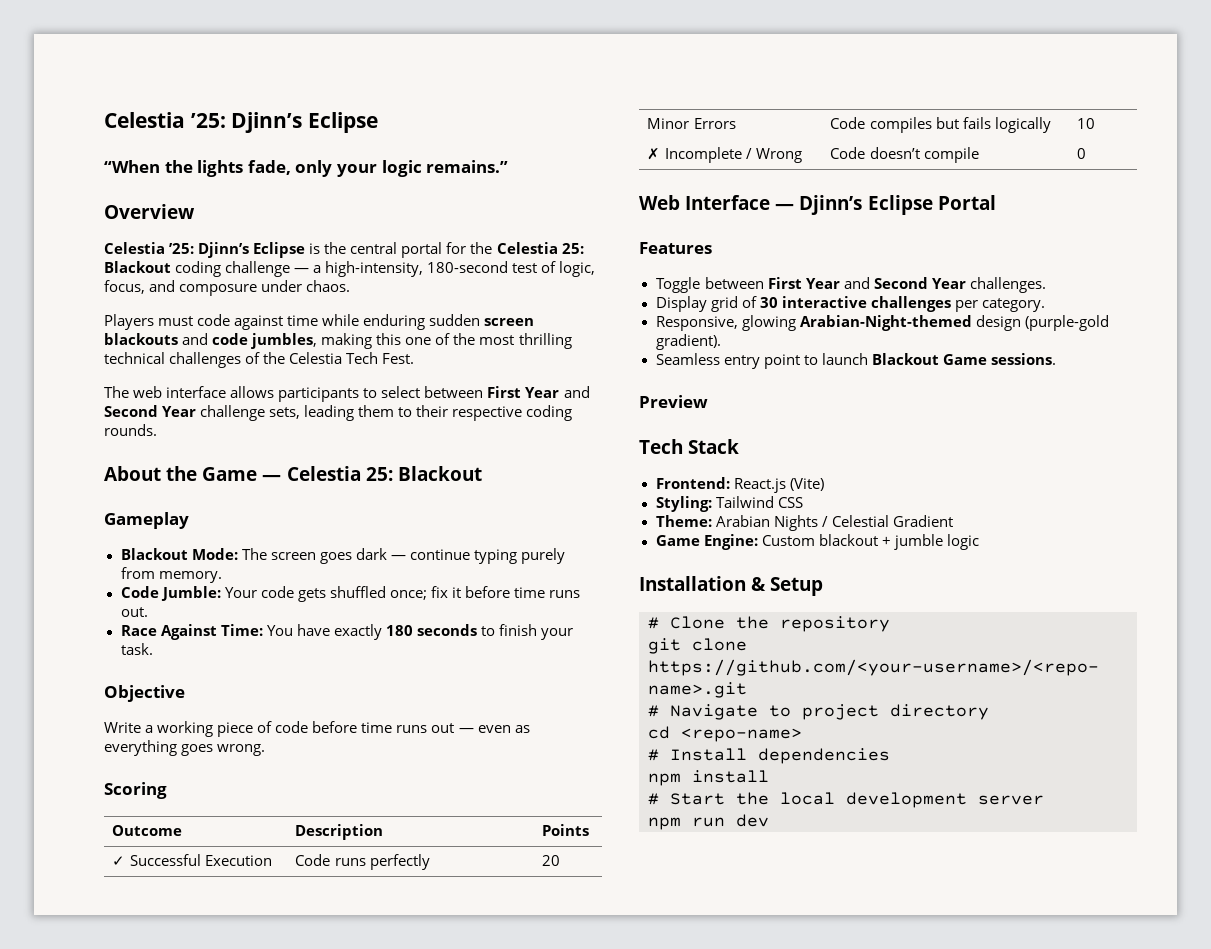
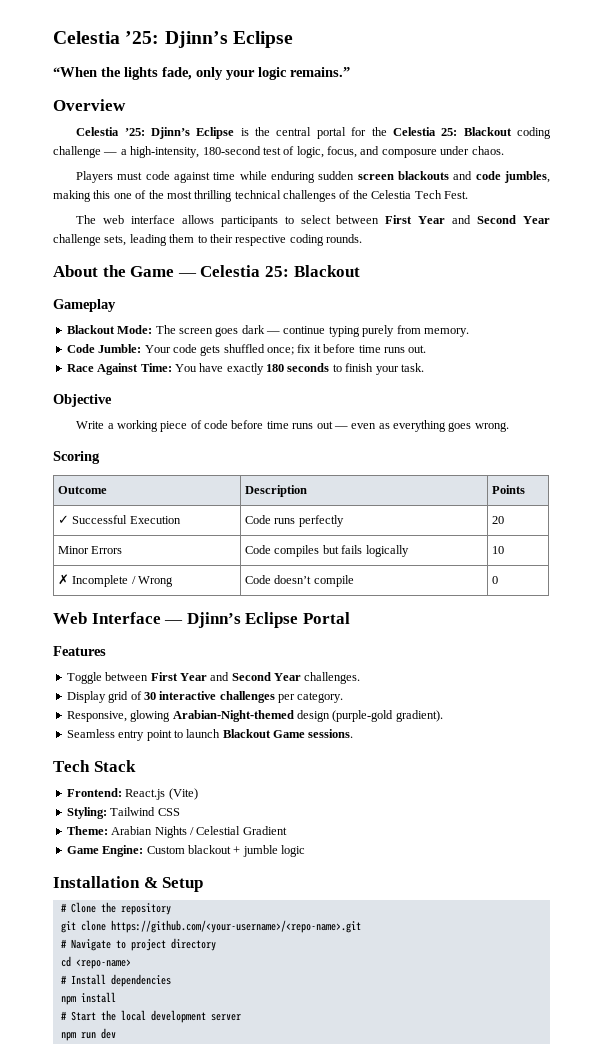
- Preview

